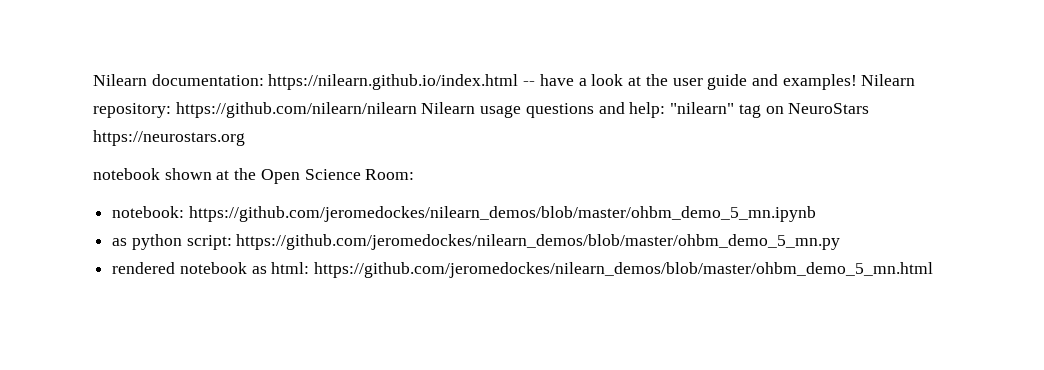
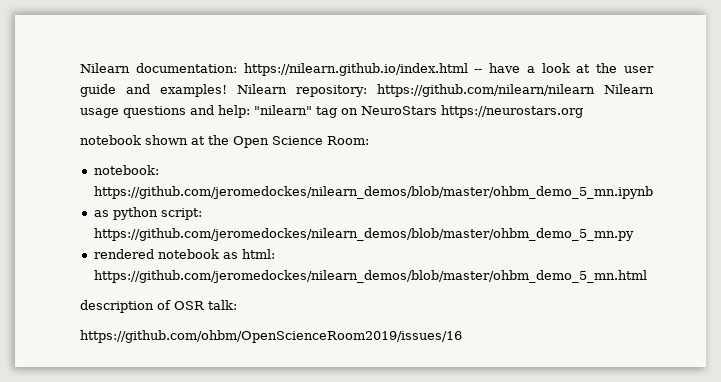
+ description of OSR talk:
+ https://github.com/ohbm/OpenScienceRoom2019/issues/16

